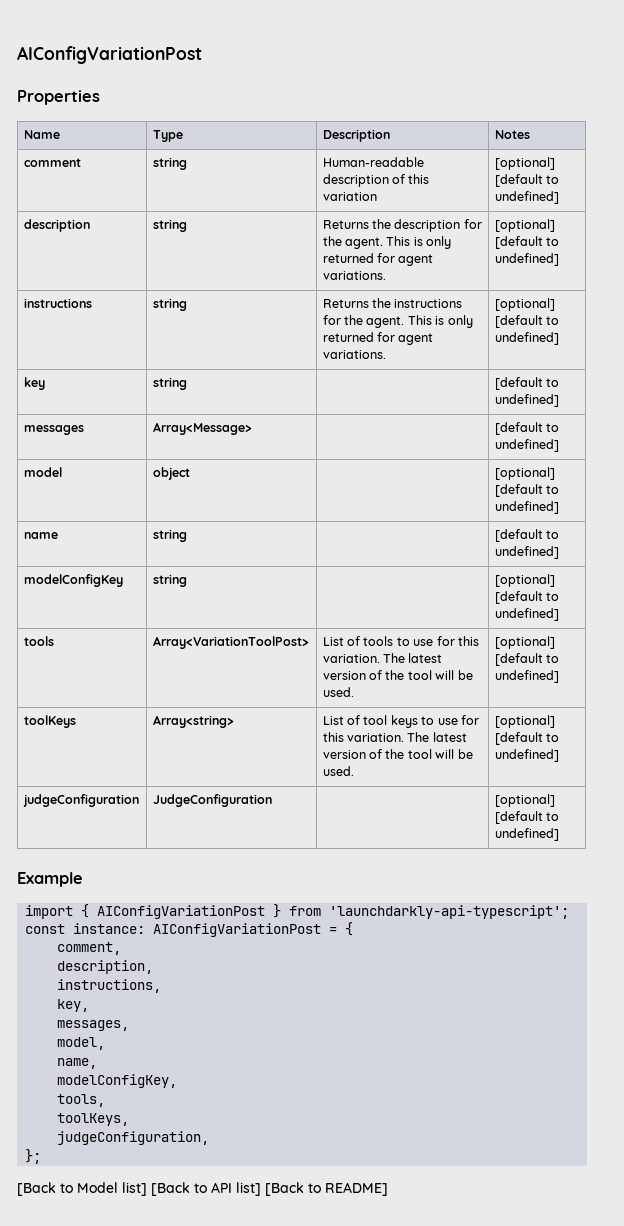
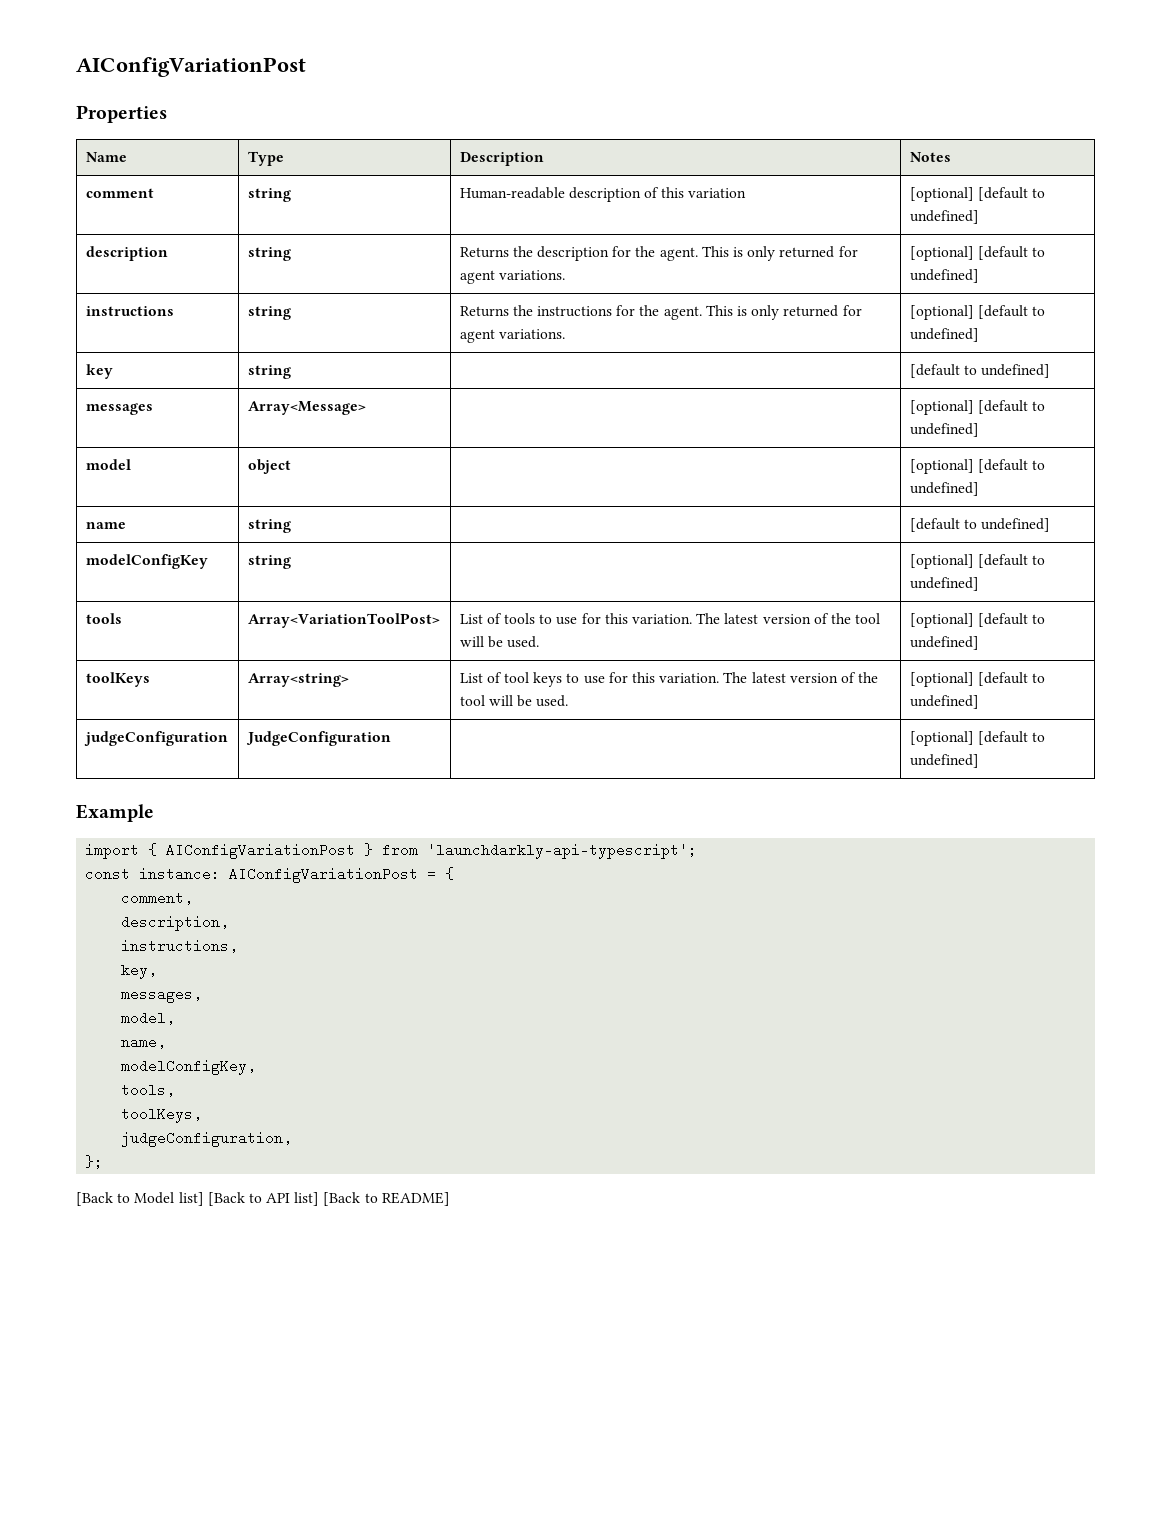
- messages | Array<Message> | | [default to undefined]
+ messages | Array<Message> | | [optional] [default to undefined]

